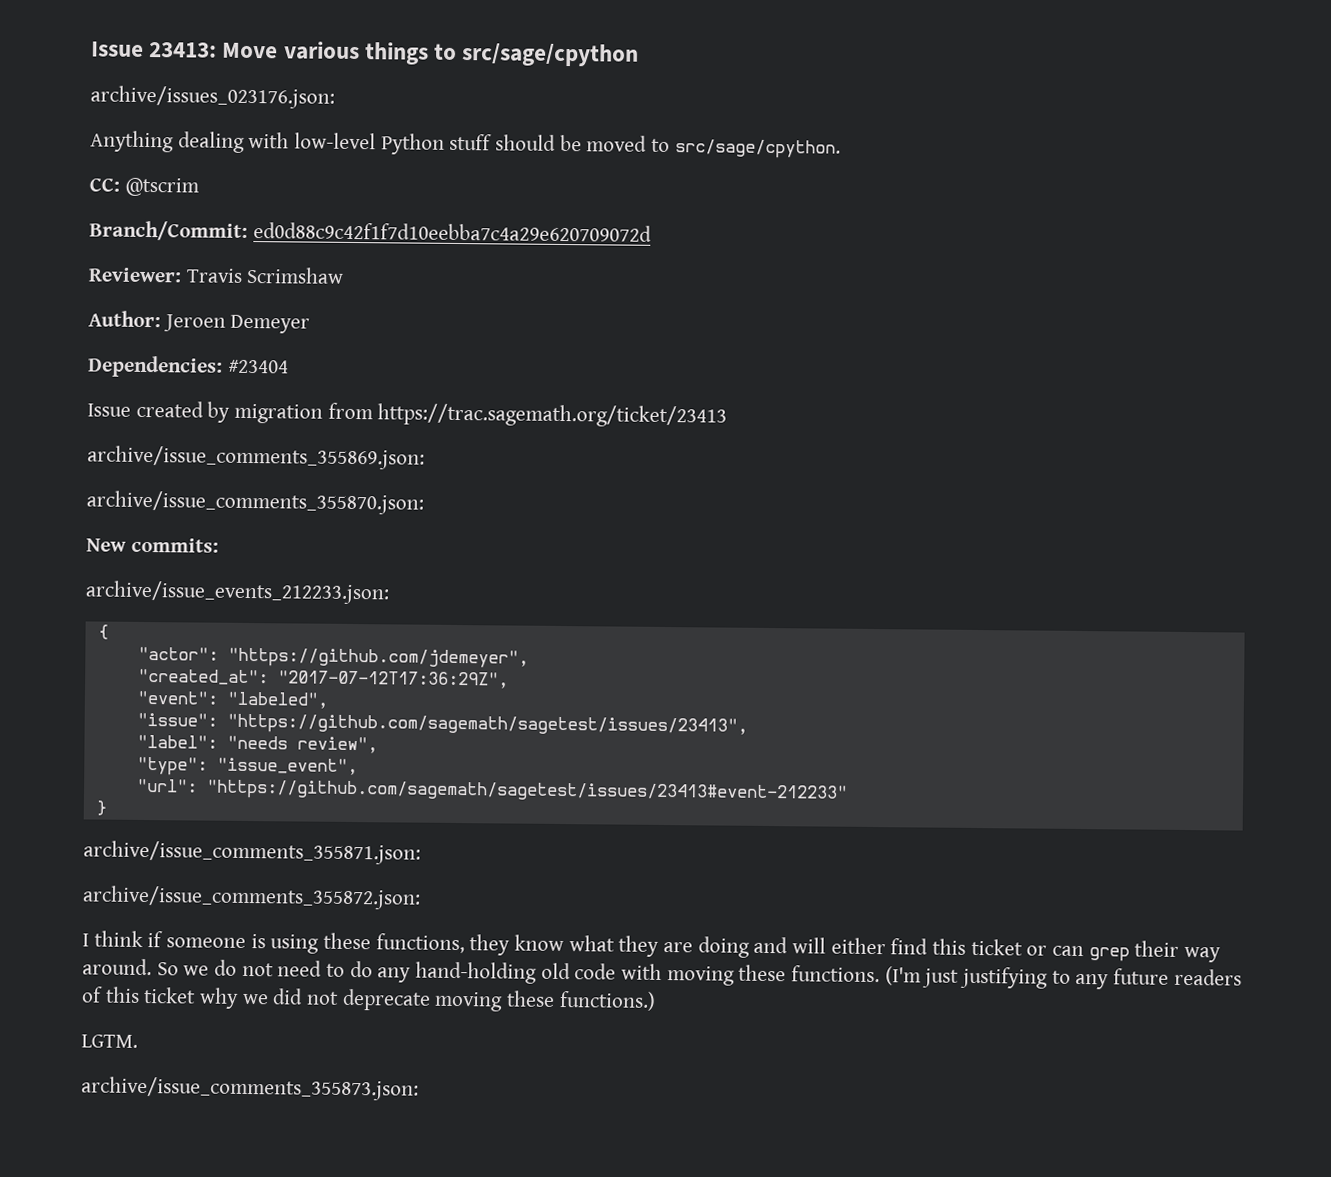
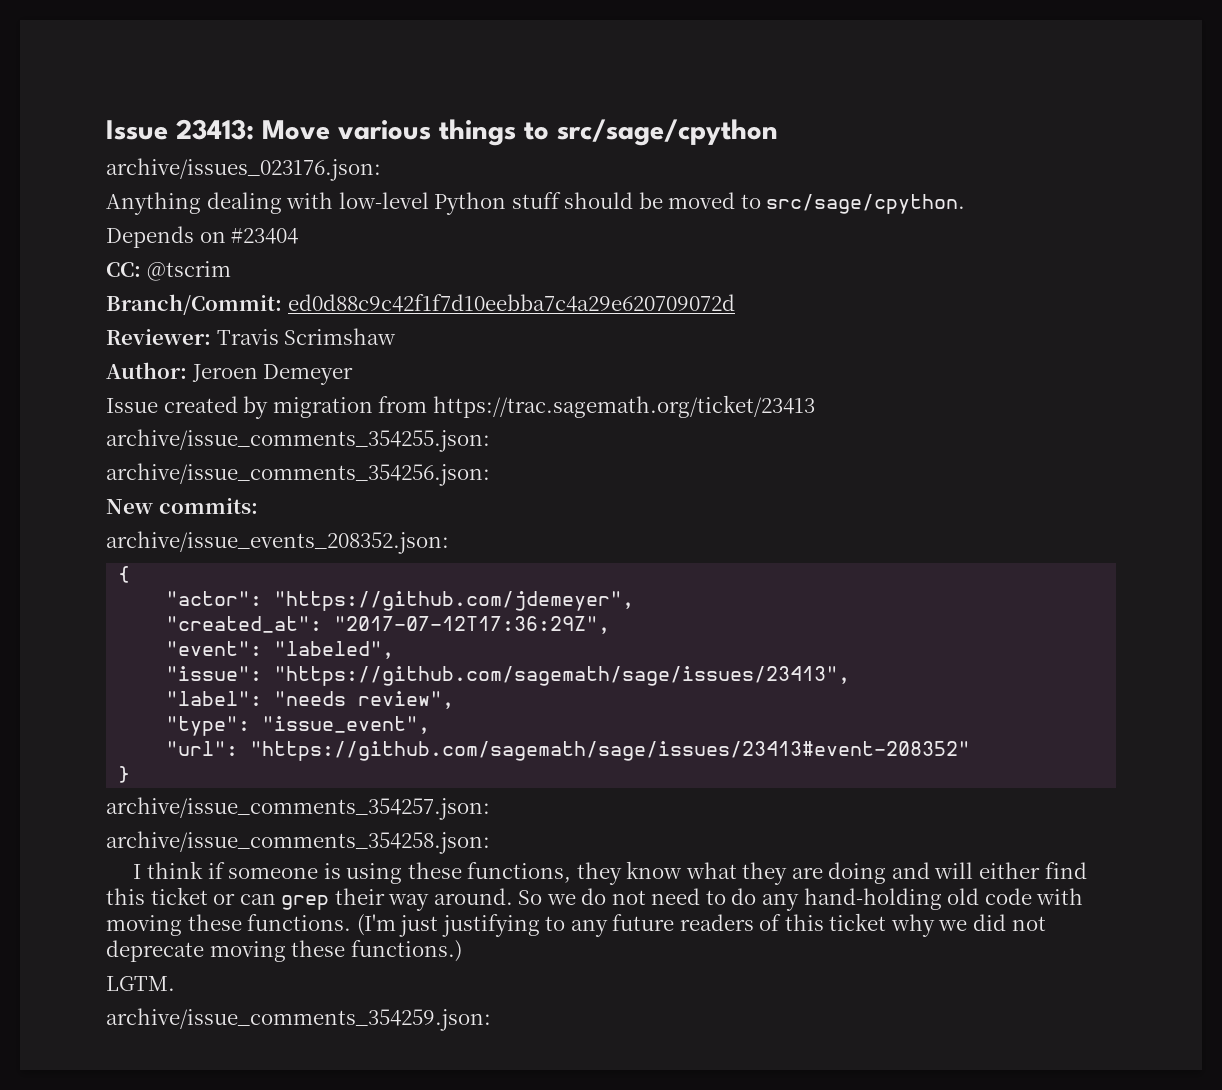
+ Depends on #23404
- Dependencies: #23404
- archive/issue_comments_355869.json:
- archive/issue_comments_355870.json:
+ archive/issue_comments_354255.json:
+ archive/issue_comments_354256.json:
- archive/issue_events_212233.json:
+ archive/issue_events_208352.json:
- "issue": "https://github.com/sagemath/sagetest/issues/23413",
+ "issue": "https://github.com/sagemath/sage/issues/23413",
- "url": "https://github.com/sagemath/sagetest/issues/23413#event-212233"
+ "url": "https://github.com/sagemath/sage/issues/23413#event-208352"
- archive/issue_comments_355871.json:
- archive/issue_comments_355872.json:
+ archive/issue_comments_354257.json:
+ archive/issue_comments_354258.json:
- archive/issue_comments_355873.json:
+ archive/issue_comments_354259.json:

